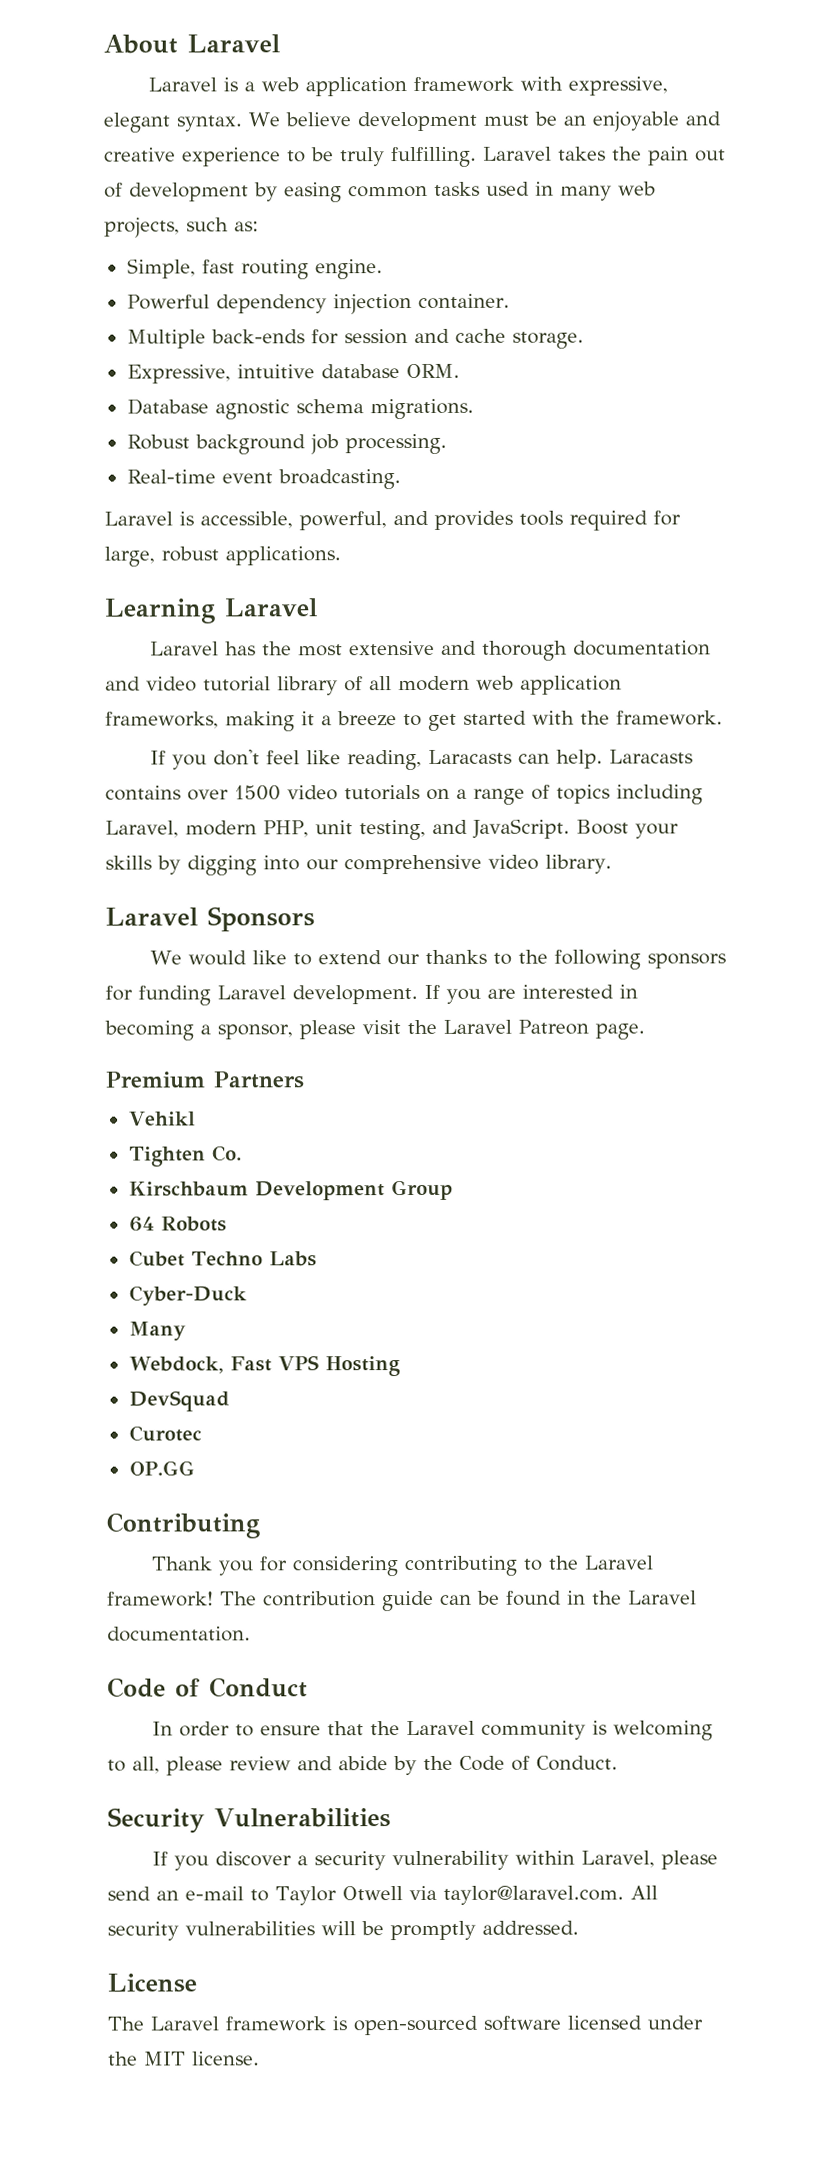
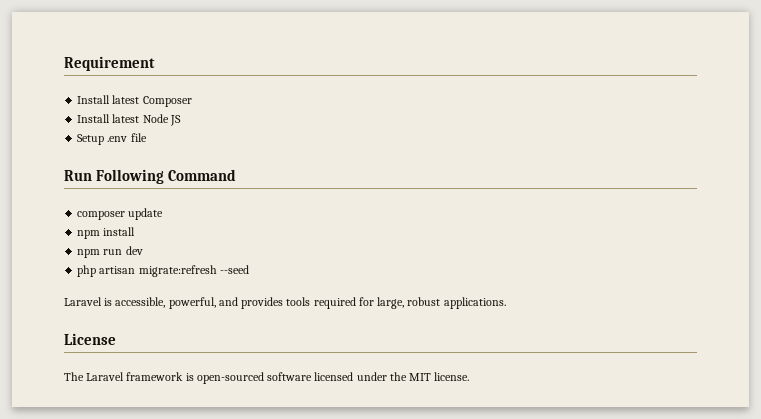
- About Laravel
- Laravel is a web application framework with expressive, elegant syntax. We believe development must be an enjoyable and creative experience to be truly fulfilling. Laravel takes the pain out of development by easing common tasks used in many web projects, such as:
- Simple, fast routing engine.
- Powerful dependency injection container.
- Multiple back-ends for session and cache storage.
- Expressive, intuitive database ORM.
- Database agnostic schema migrations.
- Robust background job processing.
- Real-time event broadcasting.
+ Requirement
+ Install latest Composer
+ Install latest Node JS
+ Setup .env file
+ Run Following Command
+ composer update
+ npm install
+ npm run dev
+ php artisan migrate:refresh --seed
- Learning Laravel
- Laravel has the most extensive and thorough documentation and video tutorial library of all modern web application frameworks, making it a breeze to get started with the framework.
- If you don't feel like reading, Laracasts can help. Laracasts contains over 1500 video tutorials on a range of topics including Laravel, modern PHP, unit testing, and JavaScript. Boost your skills by digging into our comprehensive video library.
- Laravel Sponsors
- We would like to extend our thanks to the following sponsors for funding Laravel development. If you are interested in becoming a sponsor, please visit the Laravel Patreon page.
- Premium Partners
- Vehikl
- Tighten Co.
- Kirschbaum Development Group
- 64 Robots
- Cubet Techno Labs
- Cyber-Duck
- Many
- Webdock, Fast VPS Hosting
- DevSquad
- Curotec
- OP.GG
- Contributing
- Thank you for considering contributing to the Laravel framework! The contribution guide can be found in the Laravel documentation.
- Code of Conduct
- In order to ensure that the Laravel community is welcoming to all, please review and abide by the Code of Conduct.
- Security Vulnerabilities
- If you discover a security vulnerability within Laravel, please send an e-mail to Taylor Otwell via taylor@laravel.com. All security vulnerabilities will be promptly addressed.

